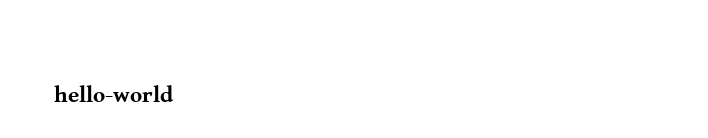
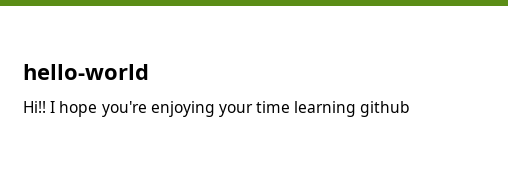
+ Hi!! I hope you're enjoying your time learning github

